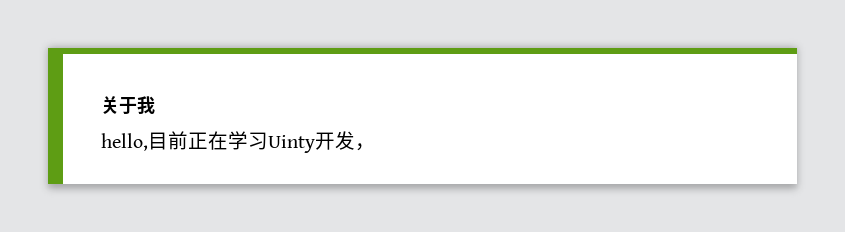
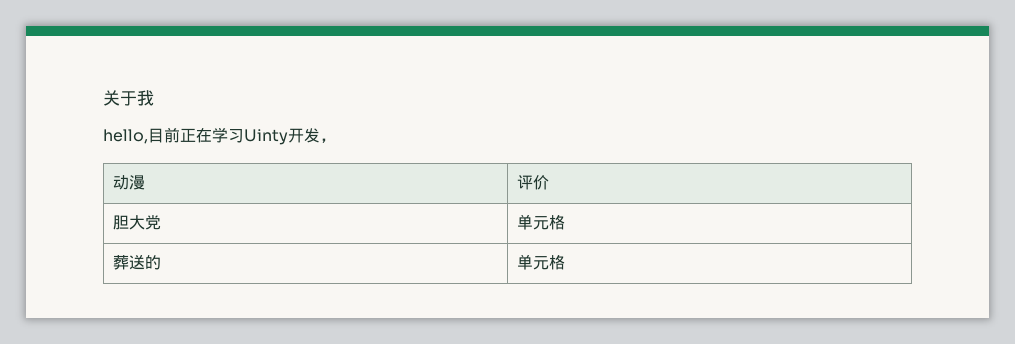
+ 动漫 | 评价
+ 胆大党 | 单元格
+ 葬送的 | 单元格

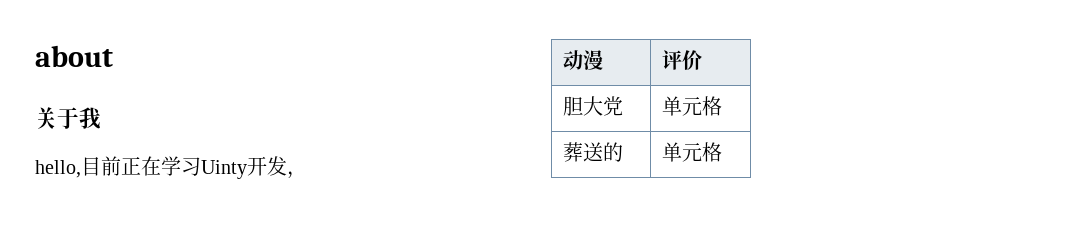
+ about

